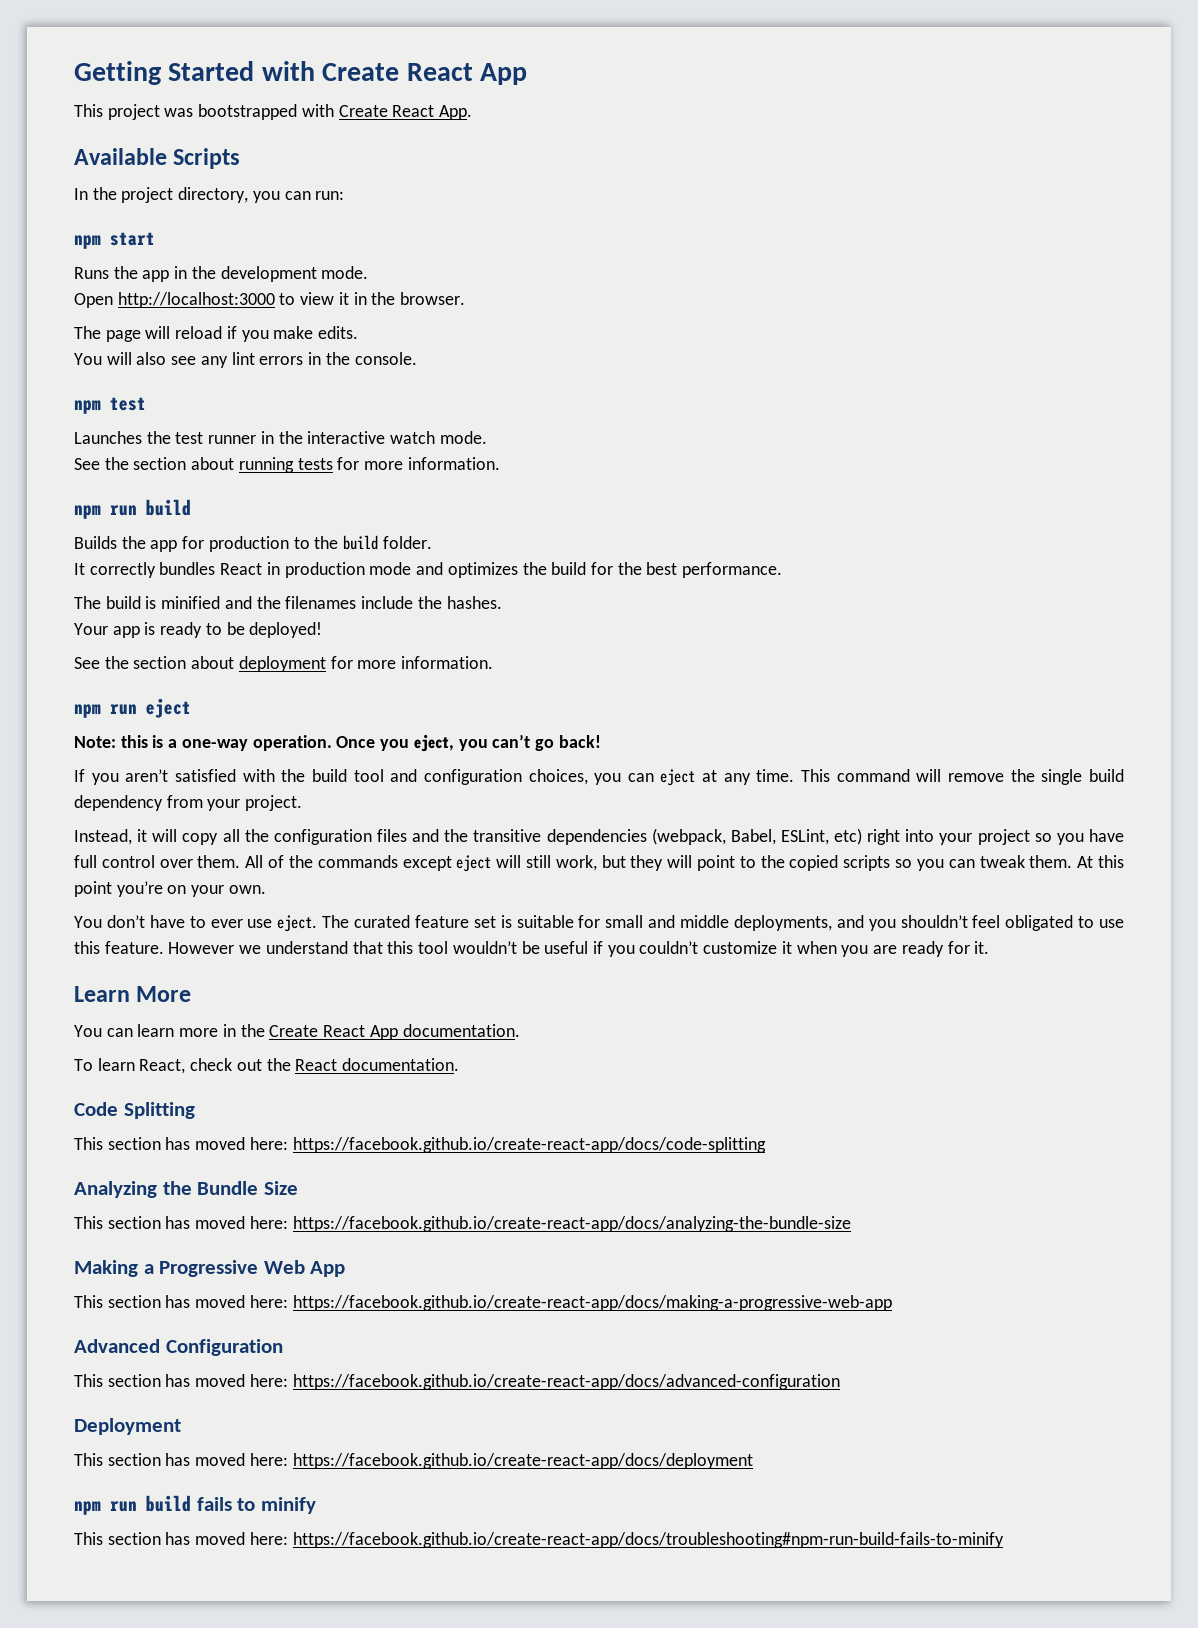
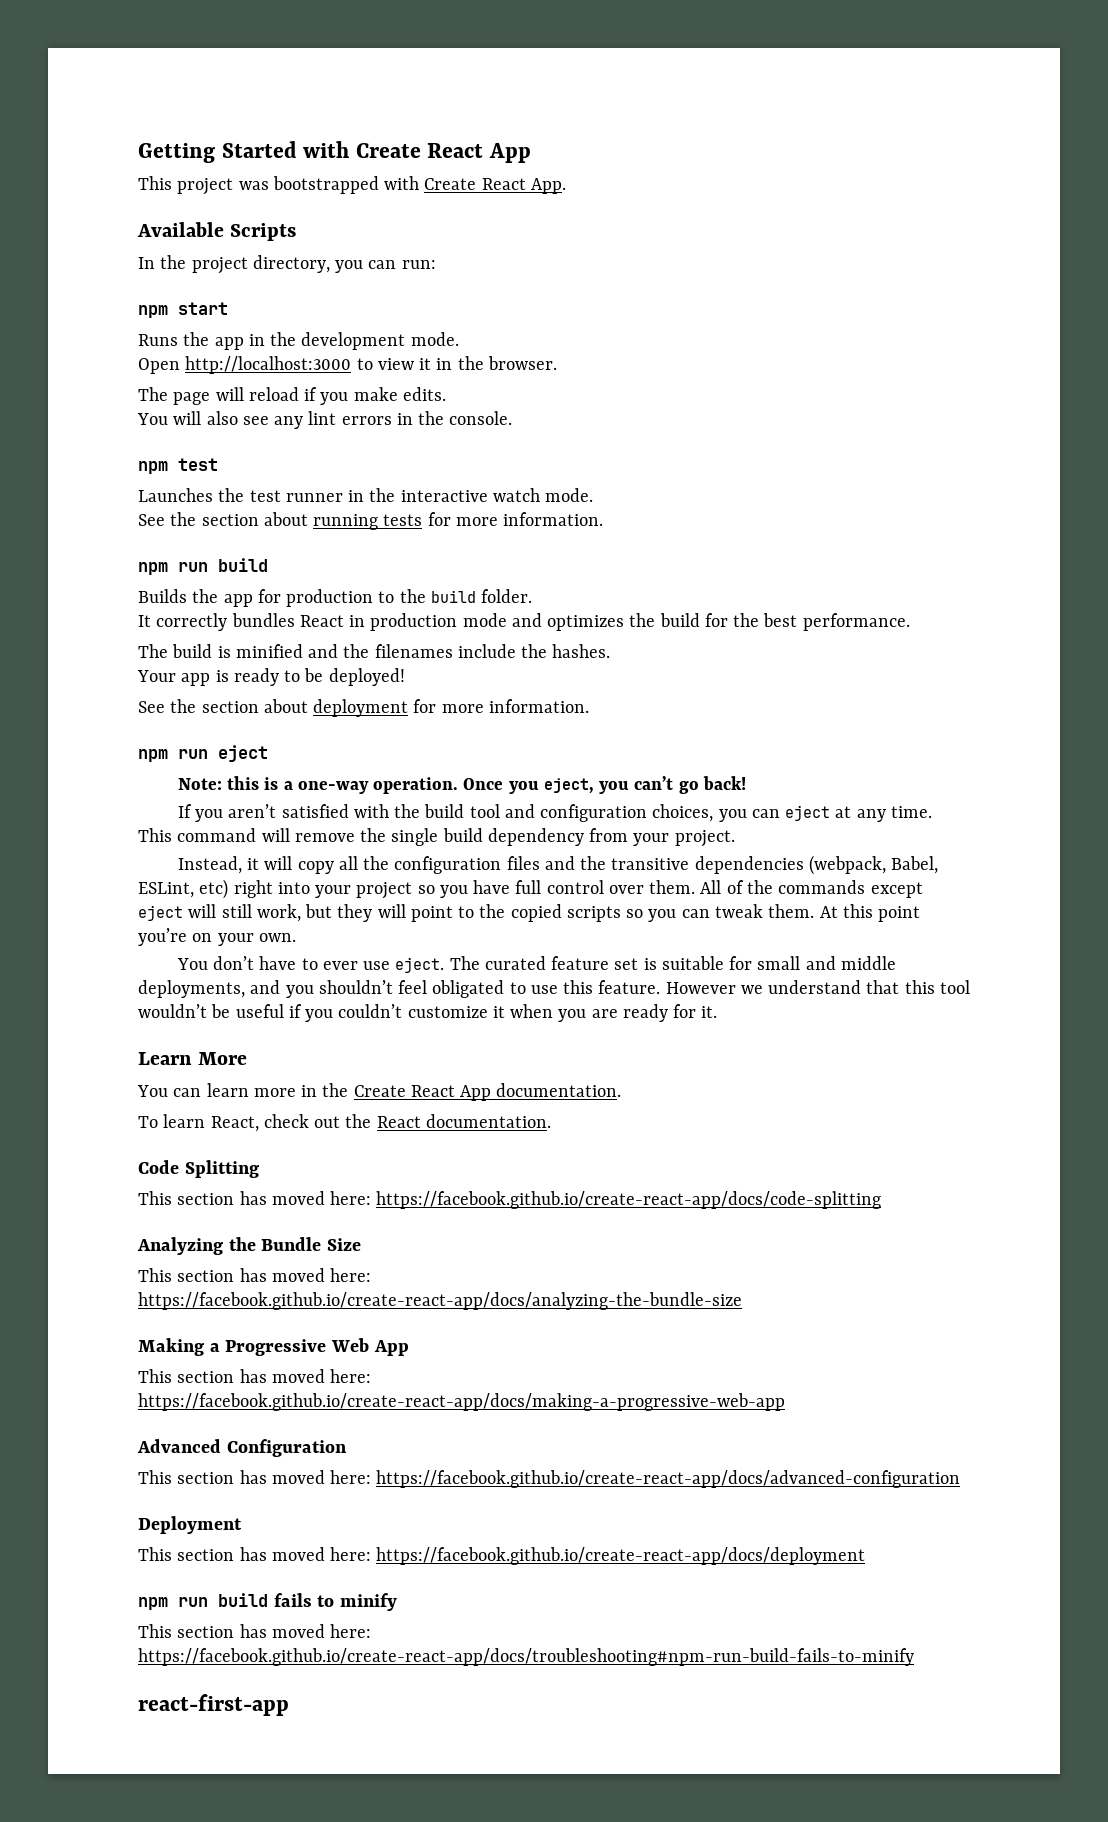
+ react-first-app

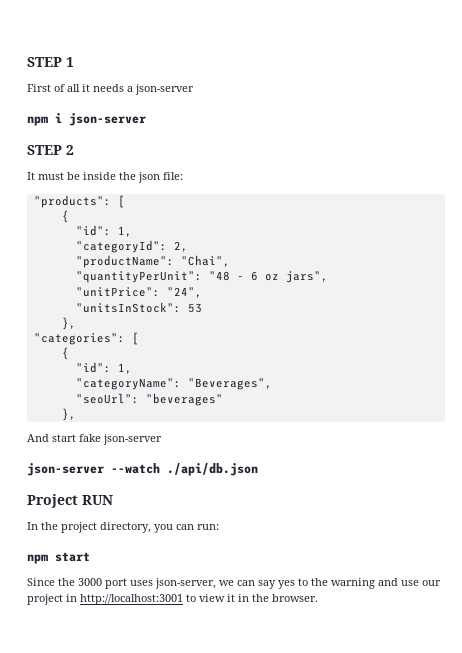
- Getting Started with Create React App
- This project was bootstrapped with Create React App.
- Available Scripts
+ STEP 1
+ First of all it needs a json-server
+ npm i json-server
+ STEP 2
+ It must be inside the json file:
+ "products": [
+ {
+ "id": 1,
+ "categoryId": 2,
+ "productName": "Chai",
+ "quantityPerUnit": "48 - 6 oz jars",
+ "unitPrice": "24",
+ "unitsInStock": 53
+ },
+ "categories": [
+ {
+ "id": 1,
+ "categoryName": "Beverages",
+ "seoUrl": "beverages"
+ },
+ And start fake json-server
+ json-server --watch ./api/db.json
+ Project RUN
- Runs the app in the development mode.
- Open http://localhost:3000 to view it in the browser.
+ Since the 3000 port uses json-server, we can say yes to the warning and use our project in http://localhost:3001 to view it in the browser.
- The page will reload if you make edits.
- You will also see any lint errors in the console.
- npm test
- Launches the test runner in the interactive watch mode.
- See the section about running tests for more information.
- npm run build
- Builds the app for production to the build folder.
- It correctly bundles React in production mode and optimizes the build for the best performance.
- The build is minified and the filenames include the hashes.
- Your app is ready to be deployed!
- See the section about deployment for more information.
- npm run eject
- Note: this is a one-way operation. Once you eject, you can’t go back!
- If you aren’t satisfied with the build tool and configuration choices, you can eject at any time. This command will remove the single build dependency from your project.
- Instead, it will copy all the configuration files and the transitive dependencies (webpack, Babel, ESLint, etc) right into your project so you have full control over them. All of the commands except eject will still work, but they will point to the copied scripts so you can tweak them. At this point you’re on your own.
- You don’t have to ever use eject. The curated feature set is suitable for small and middle deployments, and you shouldn’t feel obligated to use this feature. However we understand that this tool wouldn’t be useful if you couldn’t customize it when you are ready for it.
- Learn More
- You can learn more in the Create React App documentation.
- To learn React, check out the React documentation.
- Code Splitting
- This section has moved here: https://facebook.github.io/create-react-app/docs/code-splitting
- Analyzing the Bundle Size
- This section has moved here: https://facebook.github.io/create-react-app/docs/analyzing-the-bundle-size
- Making a Progressive Web App
- This section has moved here: https://facebook.github.io/create-react-app/docs/making-a-progressive-web-app
- Advanced Configuration
- This section has moved here: https://facebook.github.io/create-react-app/docs/advanced-configuration
- Deployment
- This section has moved here: https://facebook.github.io/create-react-app/docs/deployment
- npm run build fails to minify
- This section has moved here: https://facebook.github.io/create-react-app/docs/troubleshooting#npm-run-build-fails-to-minify
- react-first-app

